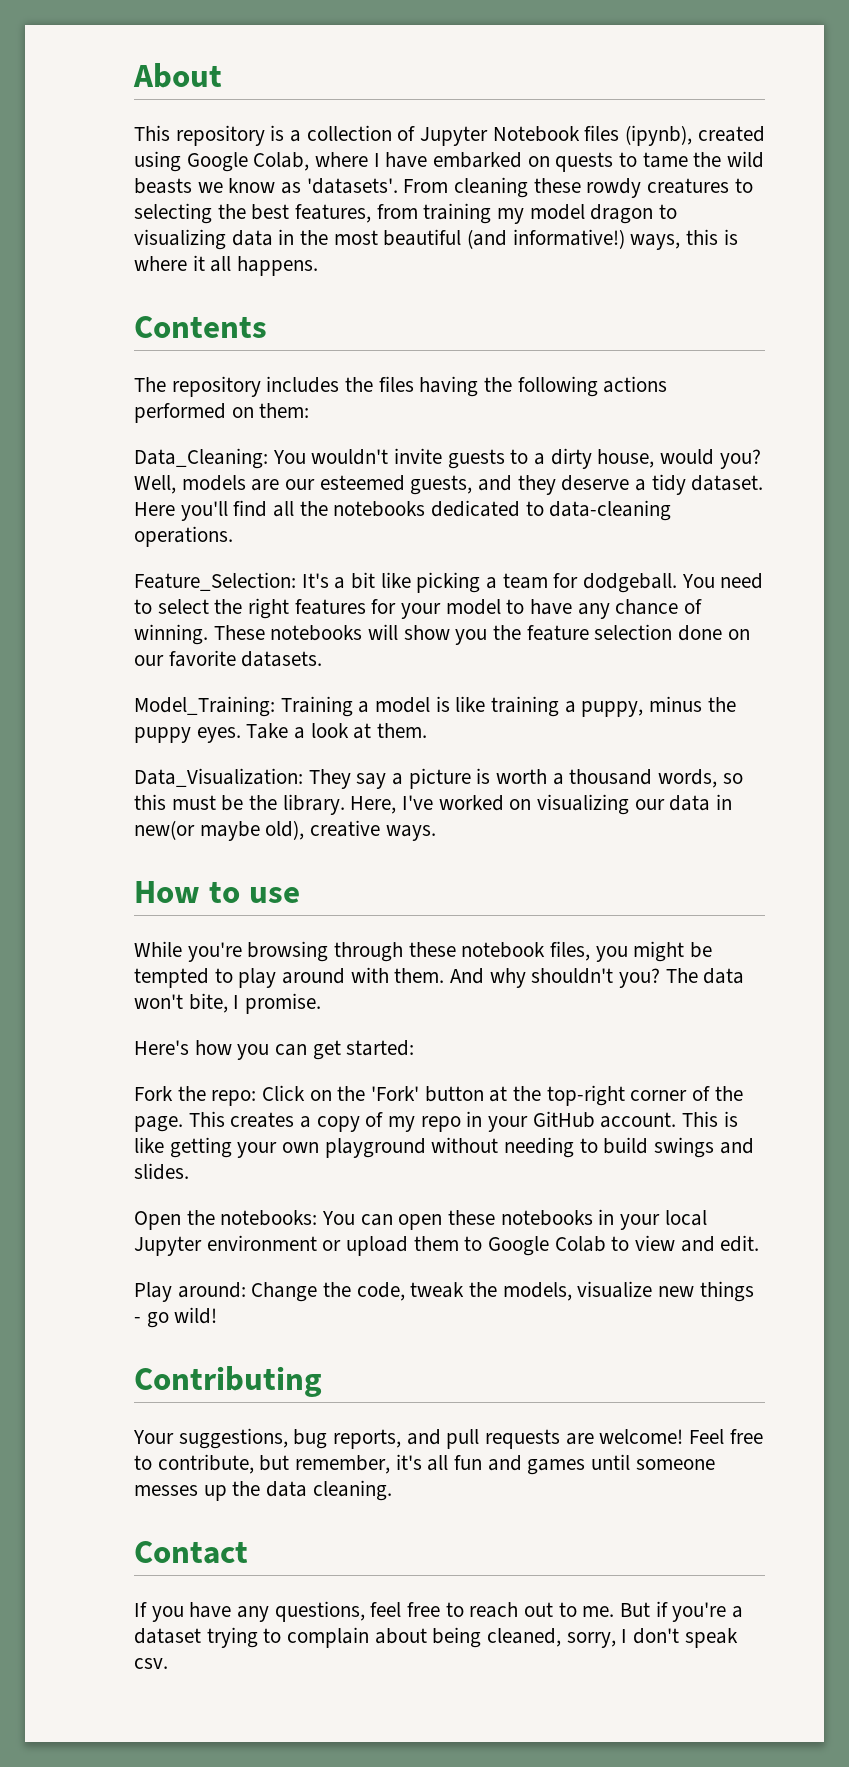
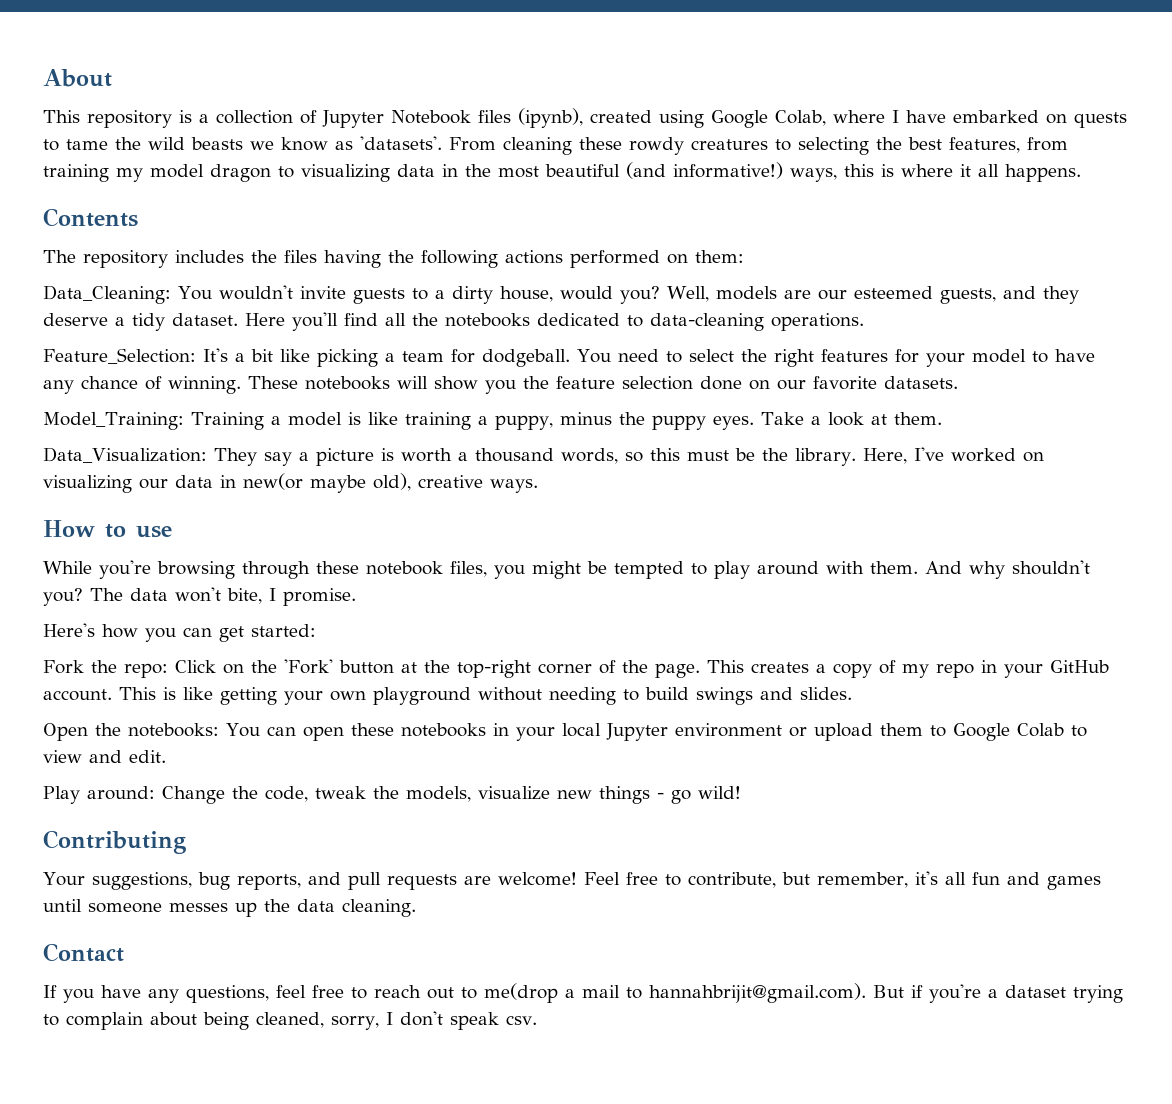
- If you have any questions, feel free to reach out to me. But if you're a dataset trying to complain about being cleaned, sorry, I don't speak csv.
+ If you have any questions, feel free to reach out to me(drop a mail to hannahbrijit@gmail.com). But if you're a dataset trying to complain about being cleaned, sorry, I don't speak csv.

